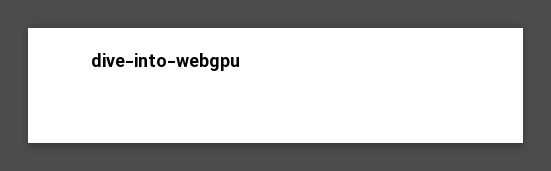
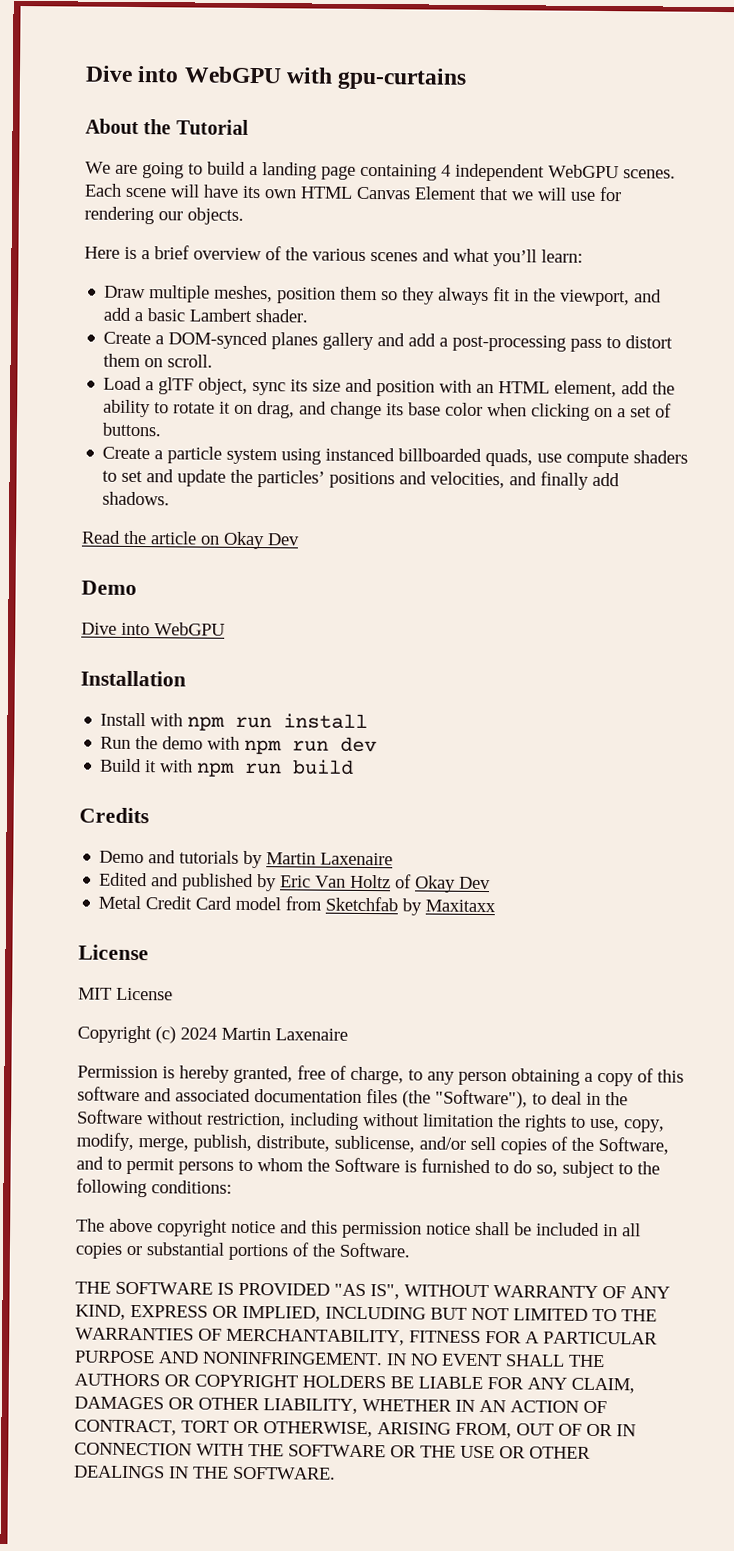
- dive-into-webgpu
+ Dive into WebGPU with gpu-curtains
+ About the Tutorial
+ We are going to build a landing page containing 4 independent WebGPU scenes. Each scene will have its own HTML Canvas Element that we will use for rendering our objects.
+ Here is a brief overview of the various scenes and what you’ll learn:
+ Draw multiple meshes, position them so they always fit in the viewport, and add a basic Lambert shader.
+ Create a DOM-synced planes gallery and add a post-processing pass to distort them on scroll.
+ Load a glTF object, sync its size and position with an HTML element, add the ability to rotate it on drag, and change its base color when clicking on a set of buttons.
+ Create a particle system using instanced billboarded quads, use compute shaders to set and update the particles’ positions and velocities, and finally add shadows.
+ Read the article on Okay Dev
+ Demo
+ Dive into WebGPU
+ Installation
+ Install with npm run install
+ Run the demo with npm run dev
+ Build it with npm run build
+ Credits
+ Demo and tutorials by Martin Laxenaire
+ Edited and published by Eric Van Holtz of Okay Dev
+ Metal Credit Card model from Sketchfab by Maxitaxx
+ License
+ MIT License
+ Copyright (c) 2024 Martin Laxenaire
+ Permission is hereby granted, free of charge, to any person obtaining a copy of this software and associated documentation files (the "Software"), to deal in the Software without restriction, including without limitation the rights to use, copy, modify, merge, publish, distribute, sublicense, and/or sell copies of the Software, and to permit persons to whom the Software is furnished to do so, subject to the following conditions:
+ The above copyright notice and this permission notice shall be included in all copies or substantial portions of the Software.
+ THE SOFTWARE IS PROVIDED "AS IS", WITHOUT WARRANTY OF ANY KIND, EXPRESS OR IMPLIED, INCLUDING BUT NOT LIMITED TO THE WARRANTIES OF MERCHANTABILITY, FITNESS FOR A PARTICULAR PURPOSE AND NONINFRINGEMENT. IN NO EVENT SHALL THE AUTHORS OR COPYRIGHT HOLDERS BE LIABLE FOR ANY CLAIM, DAMAGES OR OTHER LIABILITY, WHETHER IN AN ACTION OF CONTRACT, TORT OR OTHERWISE, ARISING FROM, OUT OF OR IN CONNECTION WITH THE SOFTWARE OR THE USE OR OTHER DEALINGS IN THE SOFTWARE.

